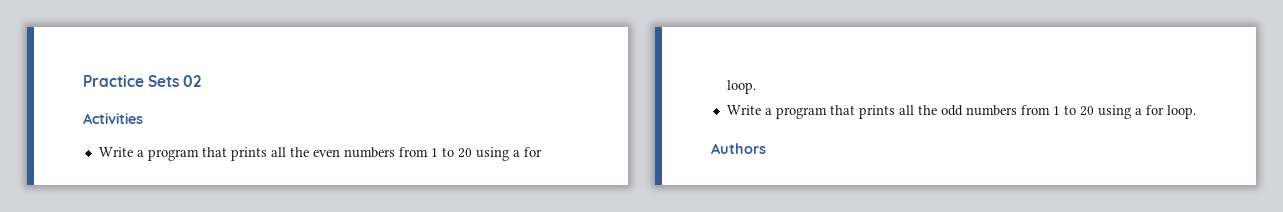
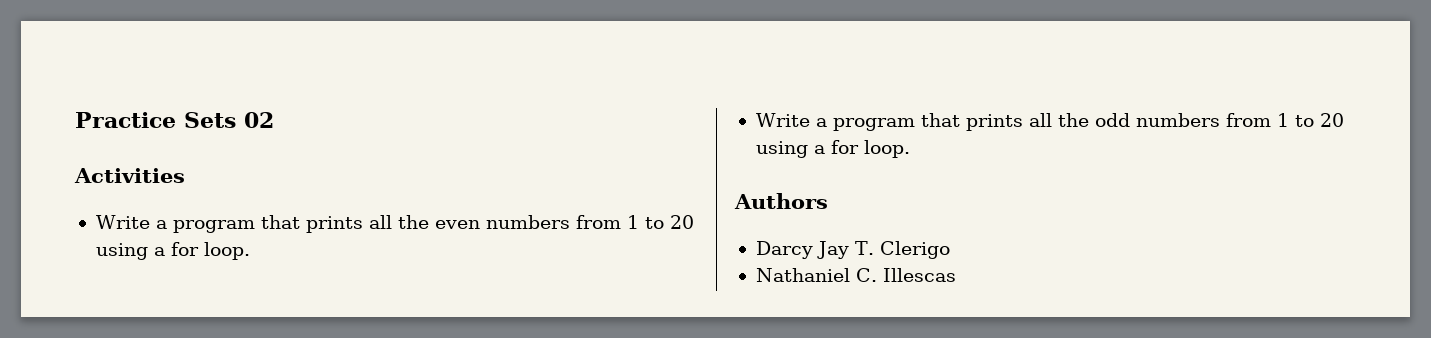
+ Darcy Jay T. Clerigo
+ Nathaniel C. Illescas

